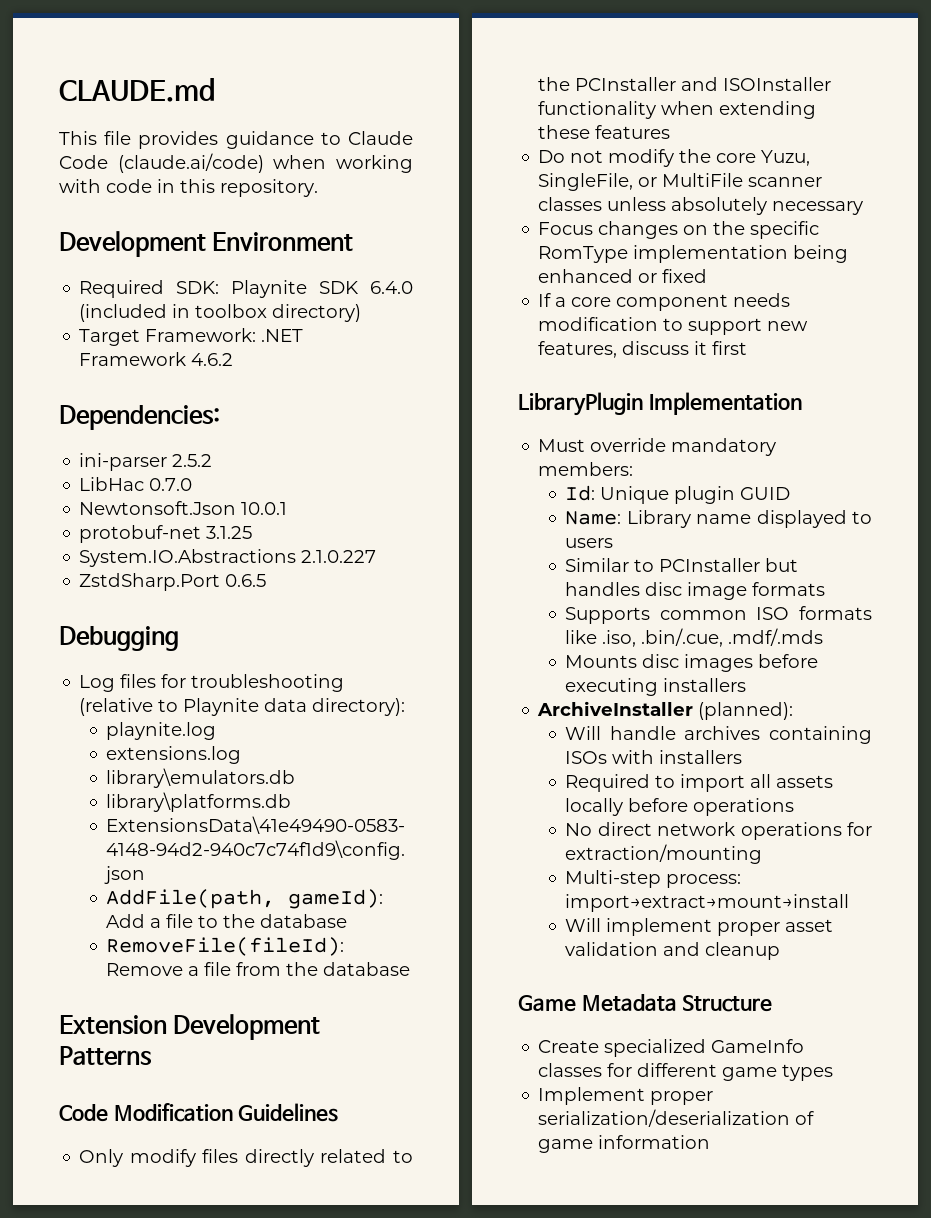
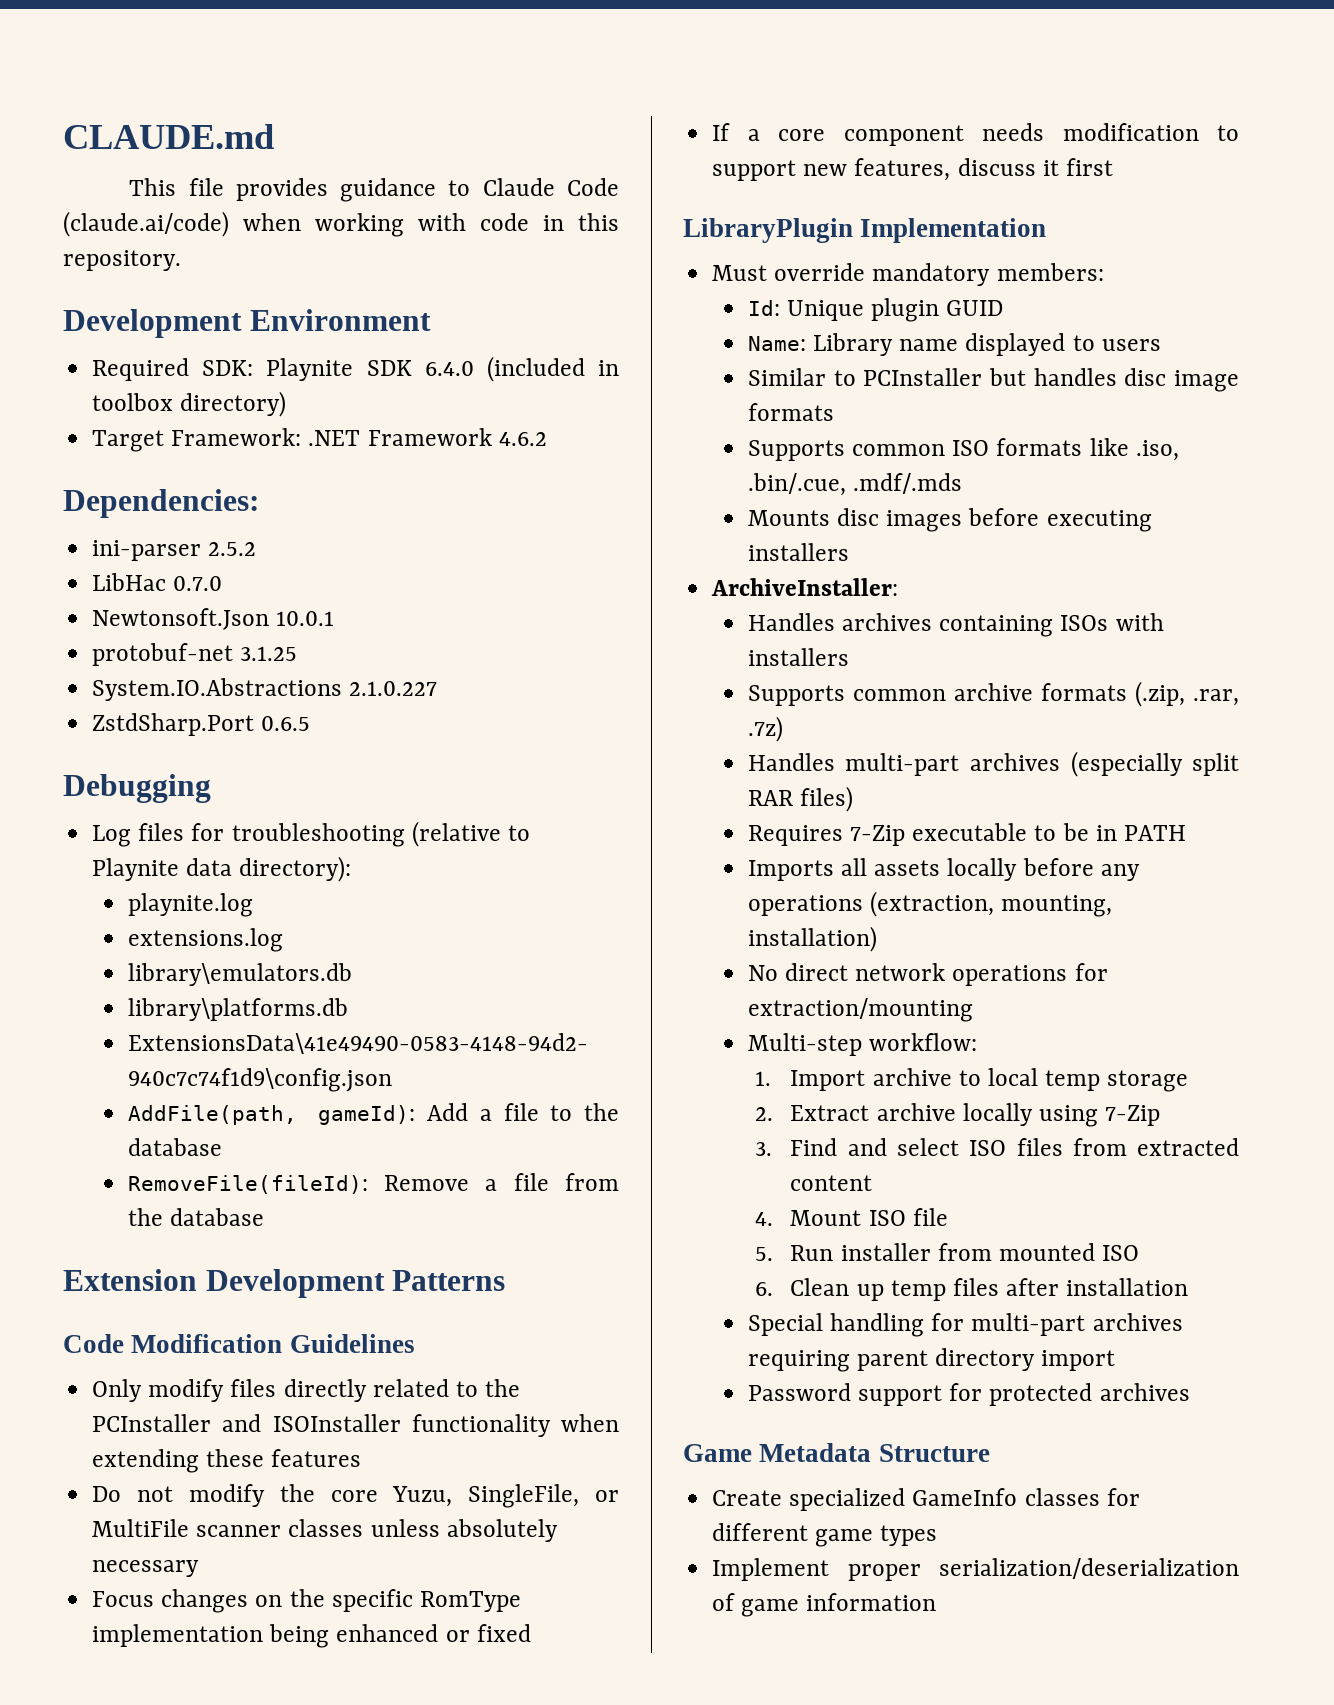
- ArchiveInstaller (planned):
- Will handle archives containing ISOs with installers
+ ArchiveInstaller:
+ Handles archives containing ISOs with installers
- Required to import all assets locally before operations
+ Supports common archive formats (.zip, .rar, .7z)
+ Handles multi-part archives (especially split RAR files)
+ Requires 7-Zip executable to be in PATH
+ Imports all assets locally before any operations (extraction, mounting, installation)
- Multi-step process: import→extract→mount→install
- Will implement proper asset validation and cleanup
+ Multi-step workflow:
+ 1. Import archive to local temp storage
+ 2. Extract archive locally using 7-Zip
+ 3. Find and select ISO files from extracted content
+ 4. Mount ISO file
+ 5. Run installer from mounted ISO
+ 6. Clean up temp files after installation
+ Special handling for multi-part archives requiring parent directory import
+ Password support for protected archives

